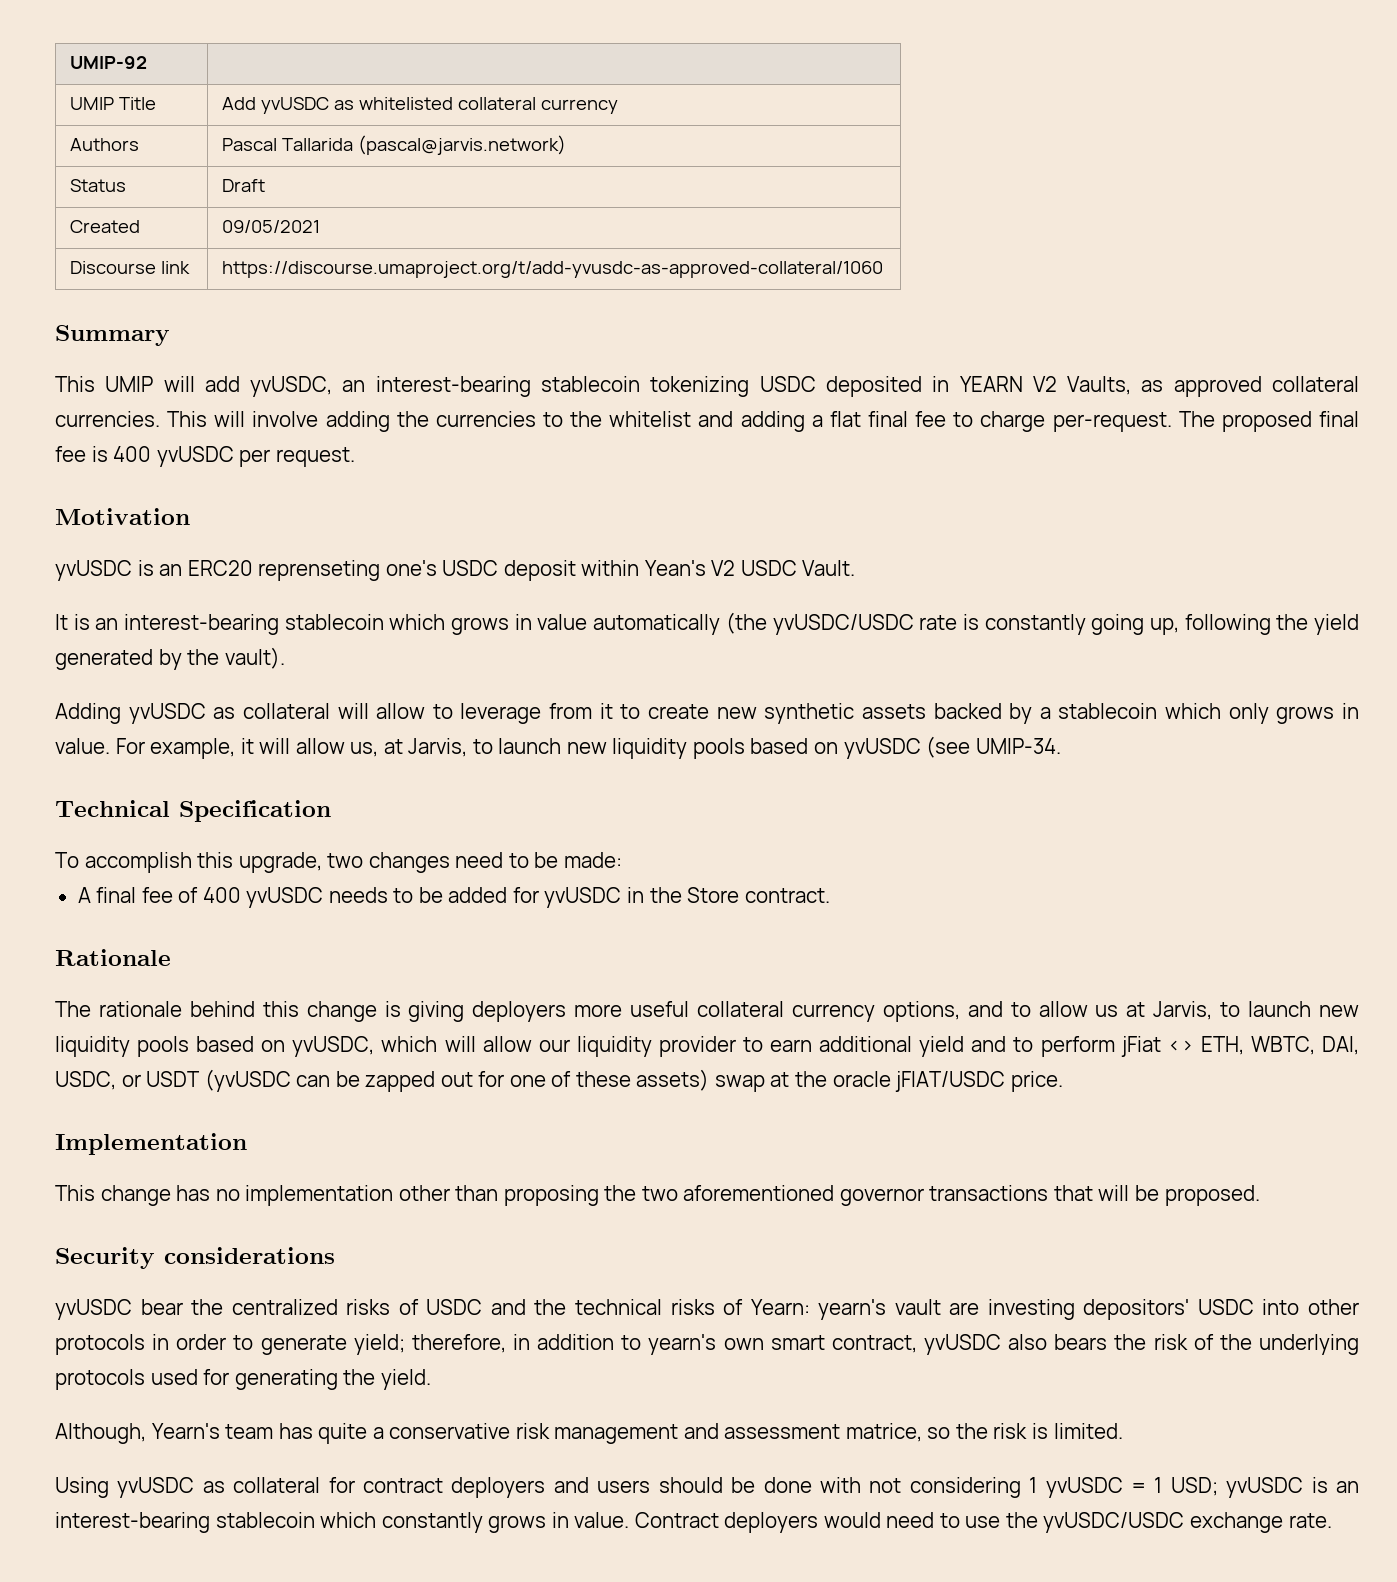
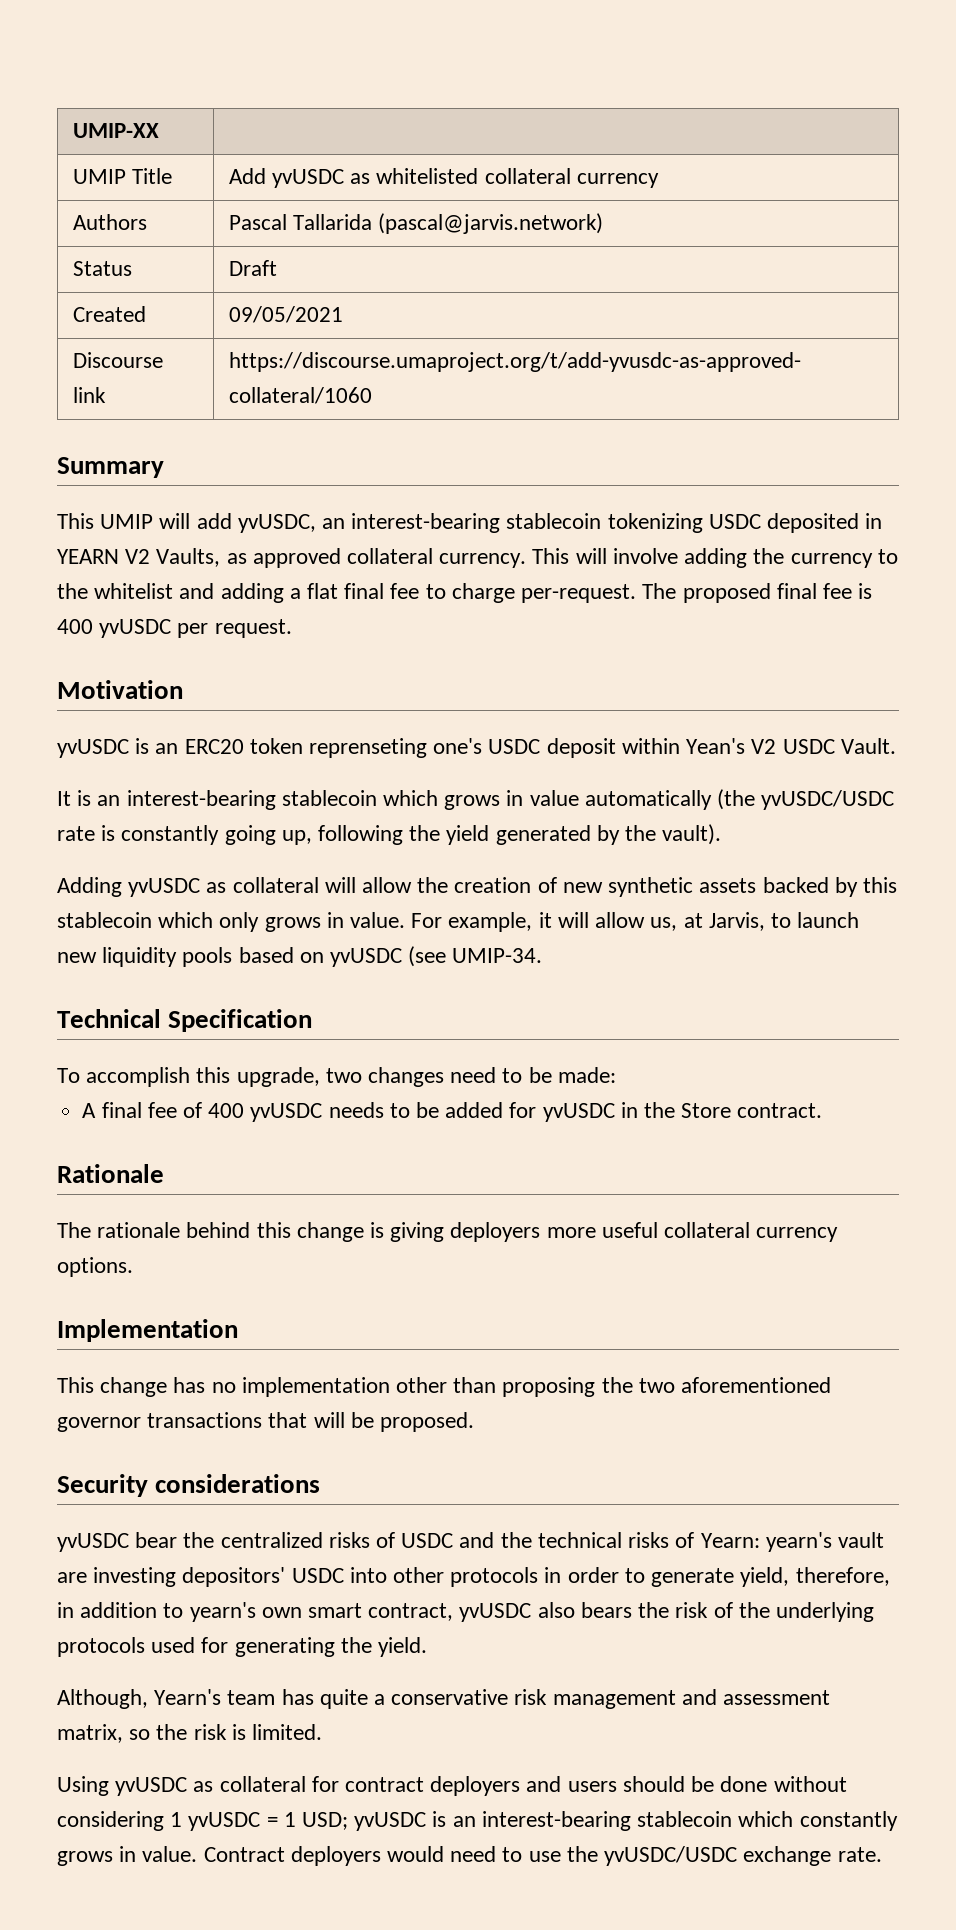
- UMIP-92 |
+ UMIP-XX |
- This UMIP will add yvUSDC, an interest-bearing stablecoin tokenizing USDC deposited in YEARN V2 Vaults, as approved collateral currencies.
+ This UMIP will add yvUSDC, an interest-bearing stablecoin tokenizing USDC deposited in YEARN V2 Vaults, as approved collateral currency.
- This will involve adding the currencies to the whitelist and adding a flat final fee to charge per-request.
+ This will involve adding the currency to the whitelist and adding a flat final fee to charge per-request.
- yvUSDC is an ERC20 reprenseting one's USDC deposit within Yean's V2 USDC Vault.
+ yvUSDC is an ERC20 token reprenseting one's USDC deposit within Yean's V2 USDC Vault.
- Adding yvUSDC as collateral will allow to leverage from it to create new synthetic assets backed by a stablecoin which only grows in value.
+ Adding yvUSDC as collateral will allow the creation of new synthetic assets backed by this stablecoin which only grows in value.
- The rationale behind this change is giving deployers more useful collateral currency options, and to allow us at Jarvis, to launch new liquidity pools based on yvUSDC, which will allow our liquidity provider to earn additional yield and to perform jFiat <> ETH, WBTC, DAI, USDC, or USDT (yvUSDC can be zapped out for one of these assets) swap at the oracle jFIAT/USDC price.
+ The rationale behind this change is giving deployers more useful collateral currency options.
- yvUSDC bear the centralized risks of USDC and the technical risks of Yearn: yearn's vault are investing depositors' USDC into other protocols in order to generate yield; therefore, in addition to yearn's own smart contract, yvUSDC also bears the risk of the underlying protocols used for generating the yield.
+ yvUSDC bear the centralized risks of USDC and the technical risks of Yearn: yearn's vault are investing depositors' USDC into other protocols in order to generate yield, therefore, in addition to yearn's own smart contract, yvUSDC also bears the risk of the underlying protocols used for generating the yield.
- Although, Yearn's team has quite a conservative risk management and assessment matrice, so the risk is limited.
+ Although, Yearn's team has quite a conservative risk management and assessment matrix, so the risk is limited.
- Using yvUSDC as collateral for contract deployers and users should be done with not considering 1 yvUSDC = 1 USD; yvUSDC is an interest-bearing stablecoin which constantly grows in value.
+ Using yvUSDC as collateral for contract deployers and users should be done without considering 1 yvUSDC = 1 USD; yvUSDC is an interest-bearing stablecoin which constantly grows in value.

